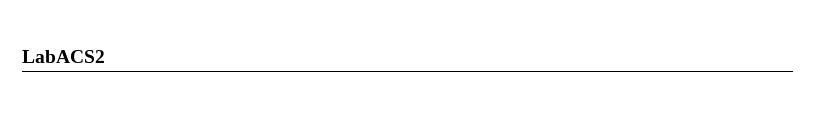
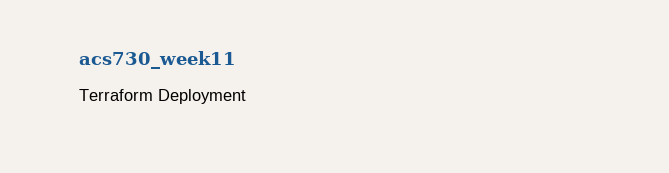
- LabACS2
+ acs730_week11
+ Terraform Deployment

